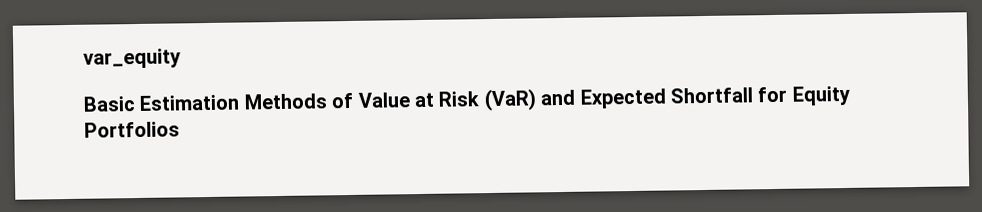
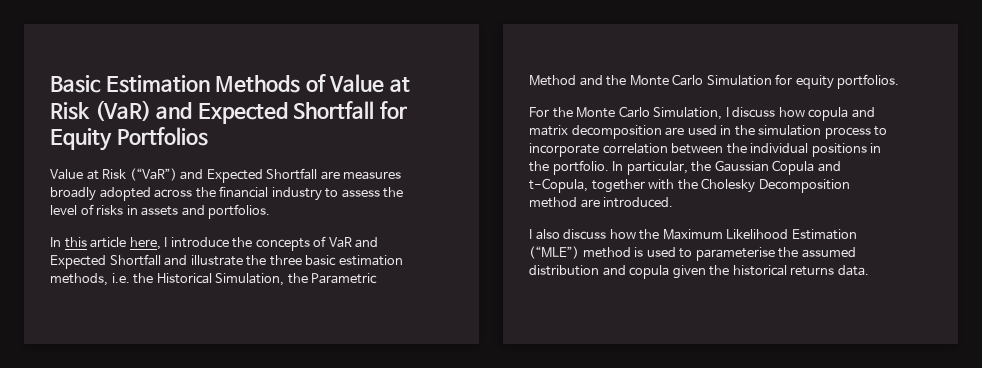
- var_equity
+ Value at Risk (“VaR”) and Expected Shortfall are measures broadly adopted across the financial industry to assess the level of risks in assets and portfolios.
+ In this article here, I introduce the concepts of VaR and Expected Shortfall and illustrate the three basic estimation methods, i.e. the Historical Simulation, the Parametric Method and the Monte Carlo Simulation for equity portfolios.
+ For the Monte Carlo Simulation, I discuss how copula and matrix decomposition are used in the simulation process to incorporate correlation between the individual positions in the portfolio. In particular, the Gaussian Copula and t-Copula, together with the Cholesky Decomposition method are introduced.
+ I also discuss how the Maximum Likelihood Estimation (“MLE”) method is used to parameterise the assumed distribution and copula given the historical returns data.

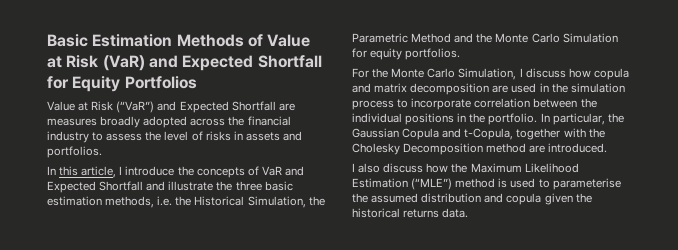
- In this article here, I introduce the concepts of VaR and Expected Shortfall and illustrate the three basic estimation methods, i.e. the Historical Simulation, the Parametric Method and the Monte Carlo Simulation for equity portfolios.
+ In this article, I introduce the concepts of VaR and Expected Shortfall and illustrate the three basic estimation methods, i.e. the Historical Simulation, the Parametric Method and the Monte Carlo Simulation for equity portfolios.

